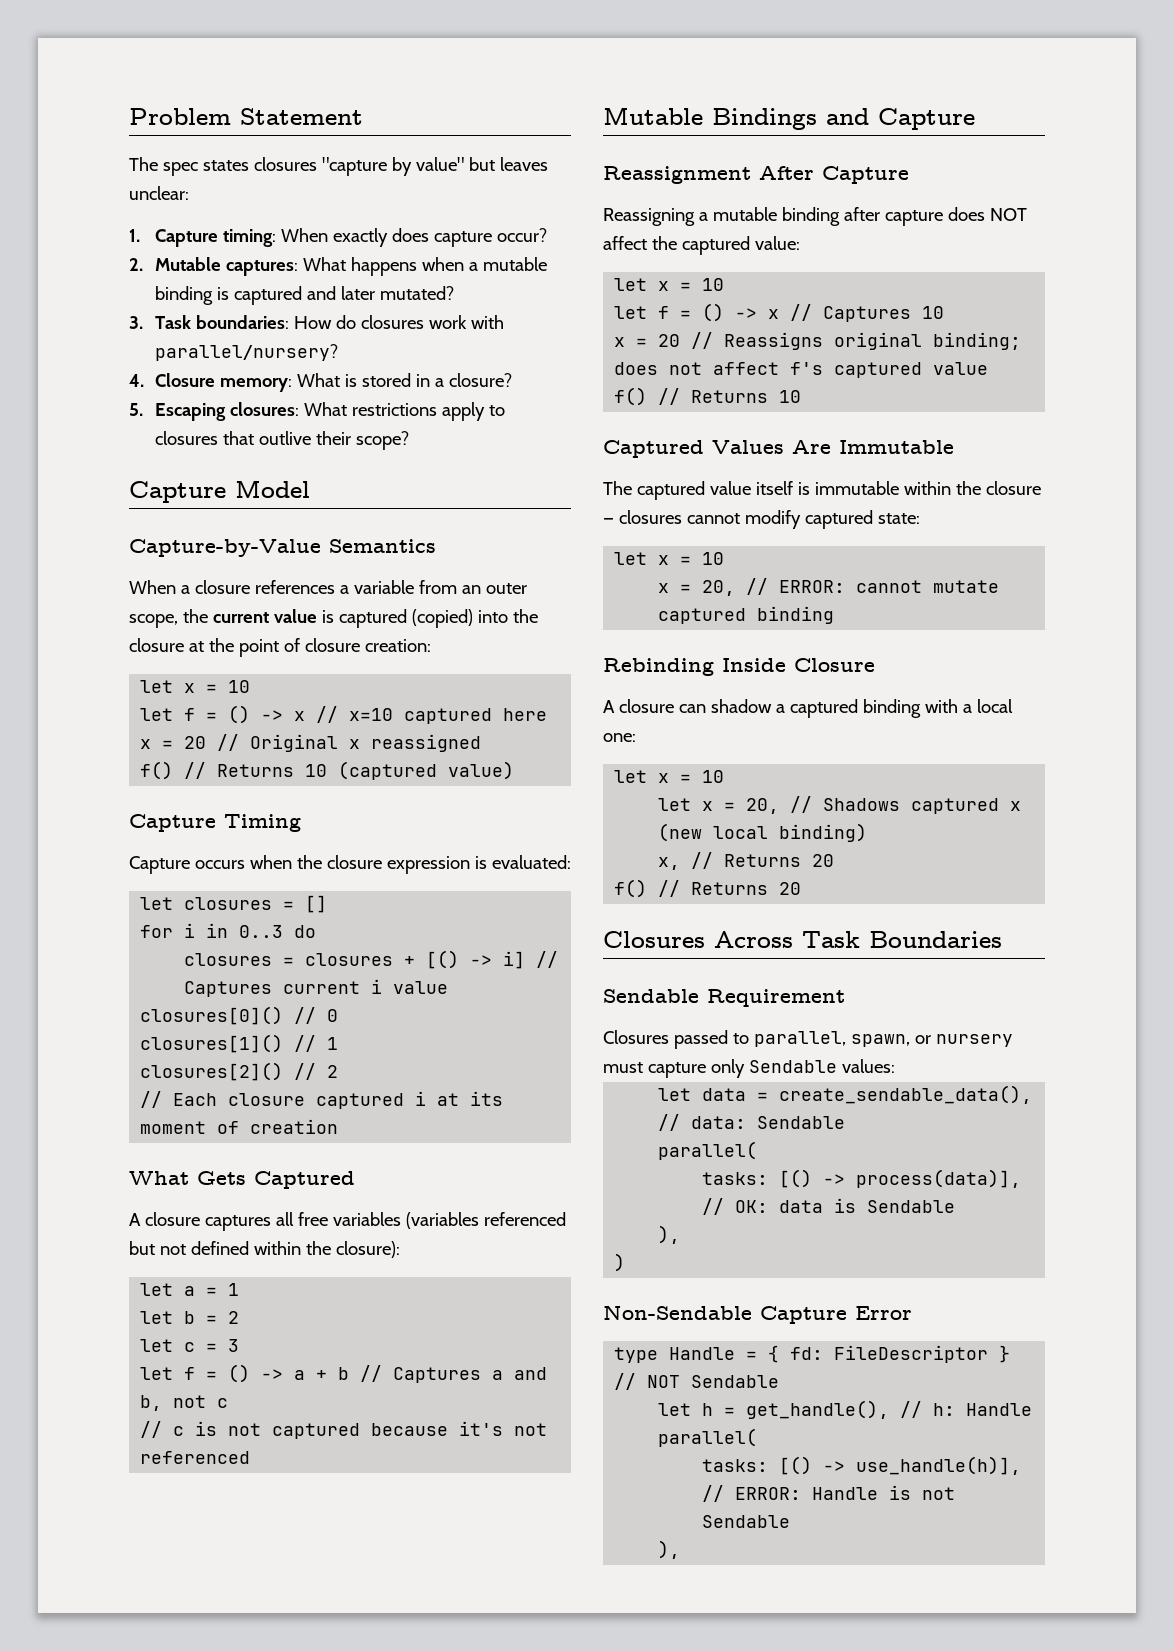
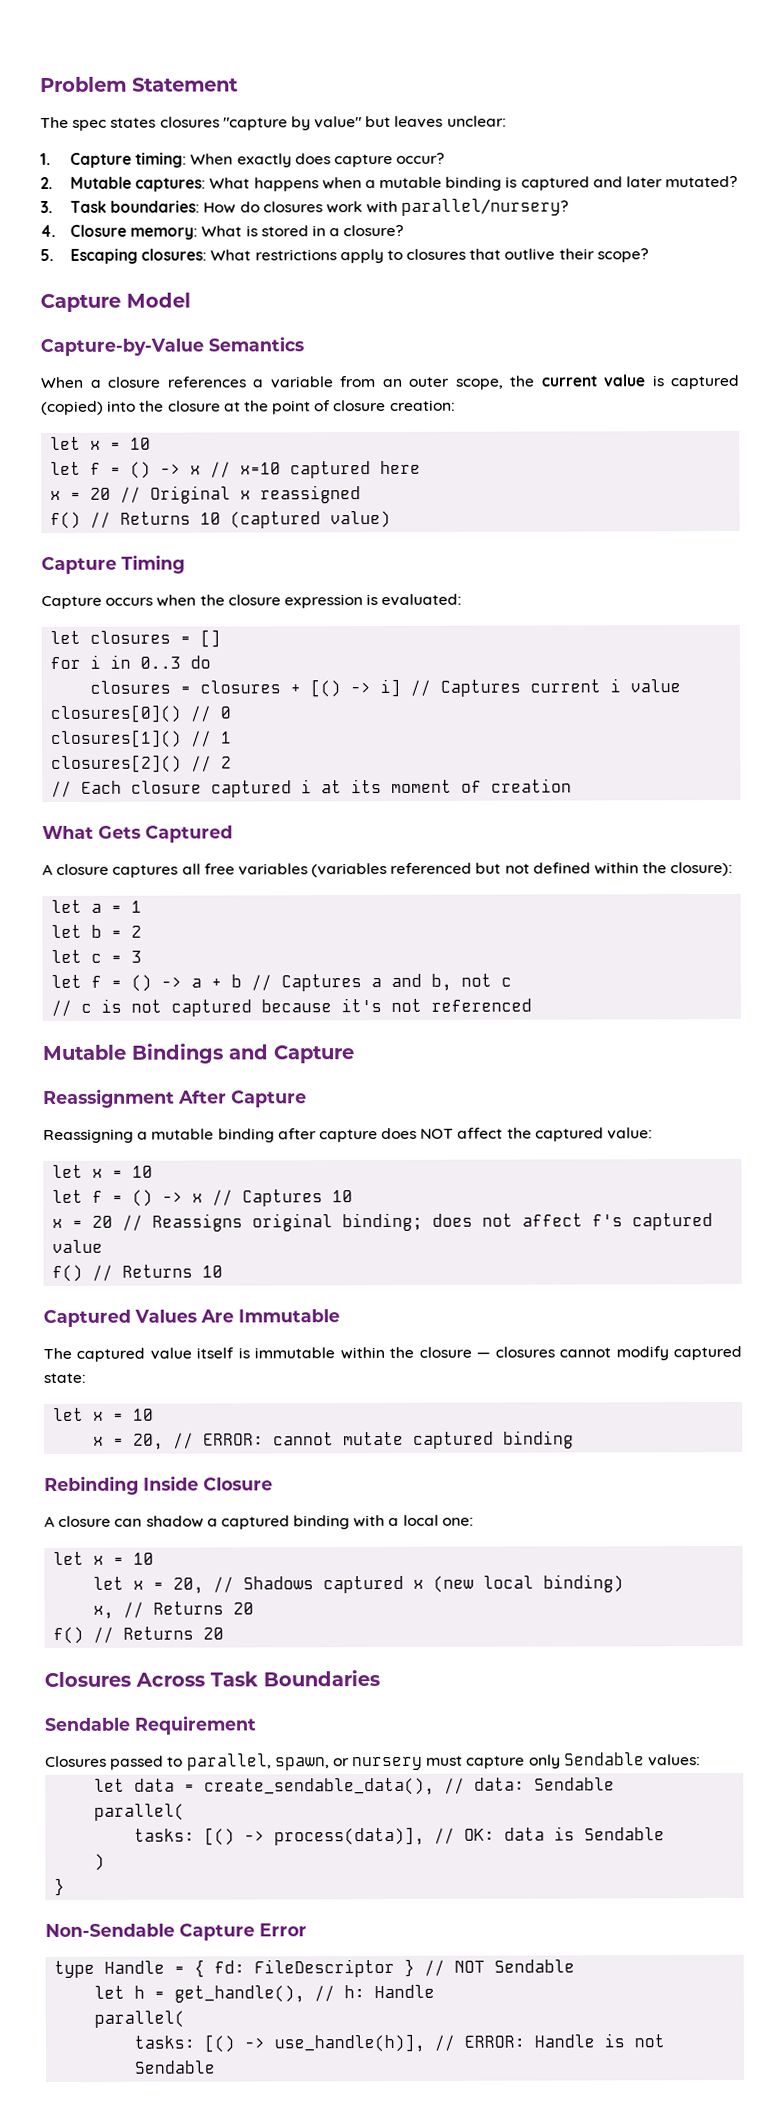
  tasks: [() -> process(data)], // OK: data is Sendable
- ),
  )
+ }
  tasks: [() -> use_handle(h)], // ERROR: Handle is not Sendable
- ),

